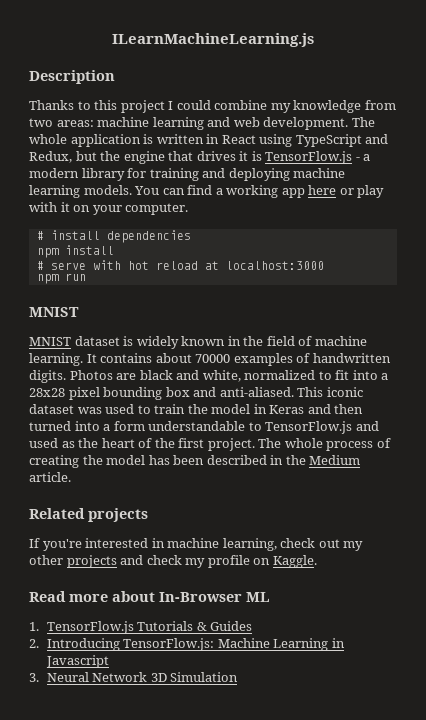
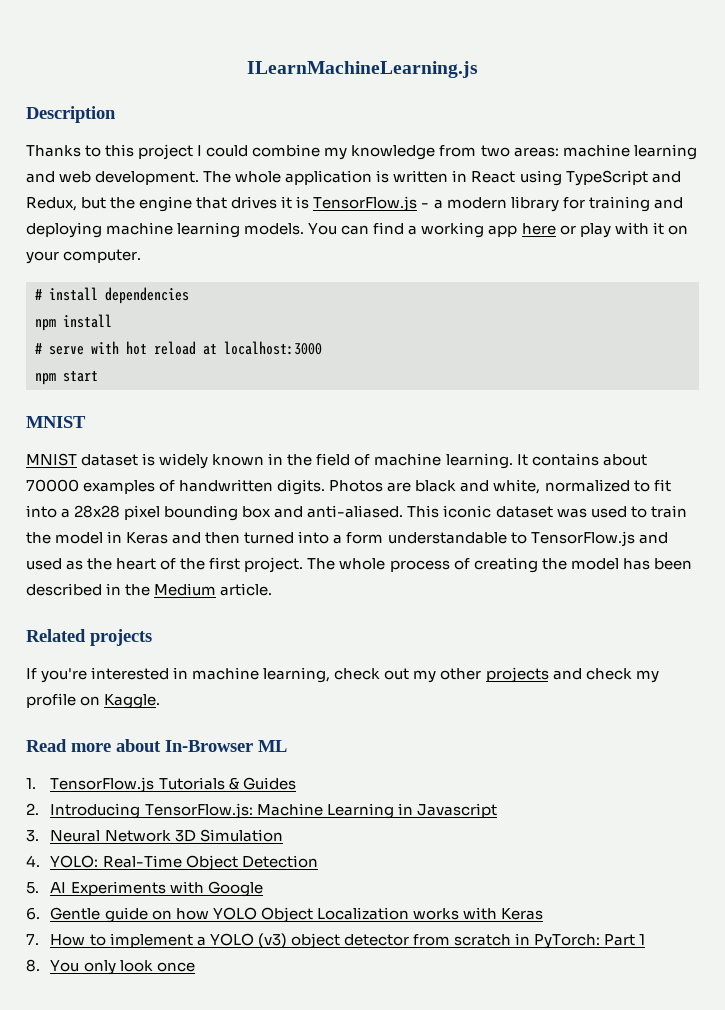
- npm run
+ npm start
+ 4. YOLO: Real-Time Object Detection
+ 5. AI Experiments with Google
+ 6. Gentle guide on how YOLO Object Localization works with Keras
+ 7. How to implement a YOLO (v3) object detector from scratch in PyTorch: Part 1
+ 8. You only look once

